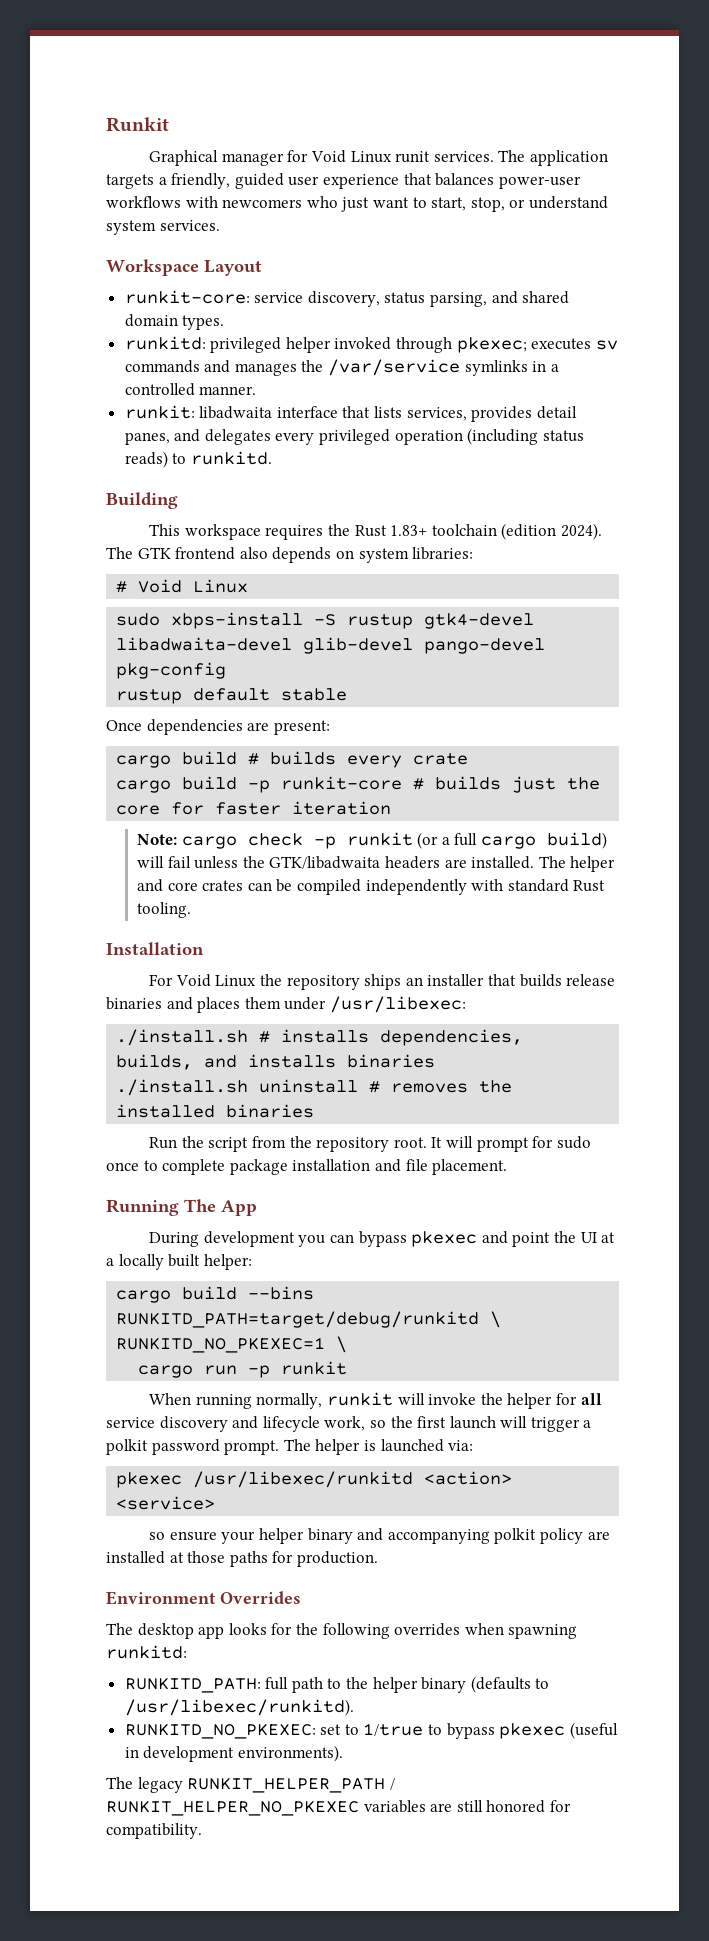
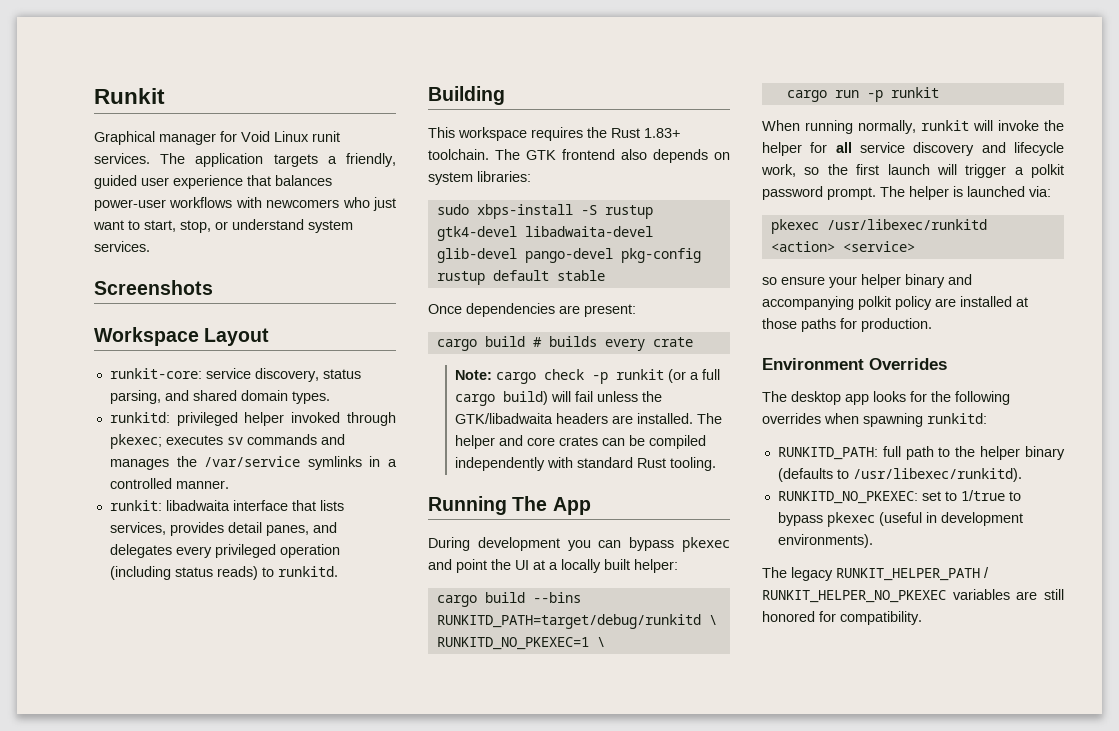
+ Screenshots
- This workspace requires the Rust 1.83+ toolchain (edition 2024).
+ This workspace requires the Rust 1.83+ toolchain.
- # Void Linux
- cargo build -p runkit-core # builds just the core for faster iteration
- Installation
- For Void Linux the repository ships an installer that builds release binaries and places them under /usr/libexec:
- ./install.sh # installs dependencies, builds, and installs binaries
- ./install.sh uninstall # removes the installed binaries
- Run the script from the repository root. It will prompt for sudo once to complete package installation and file placement.

